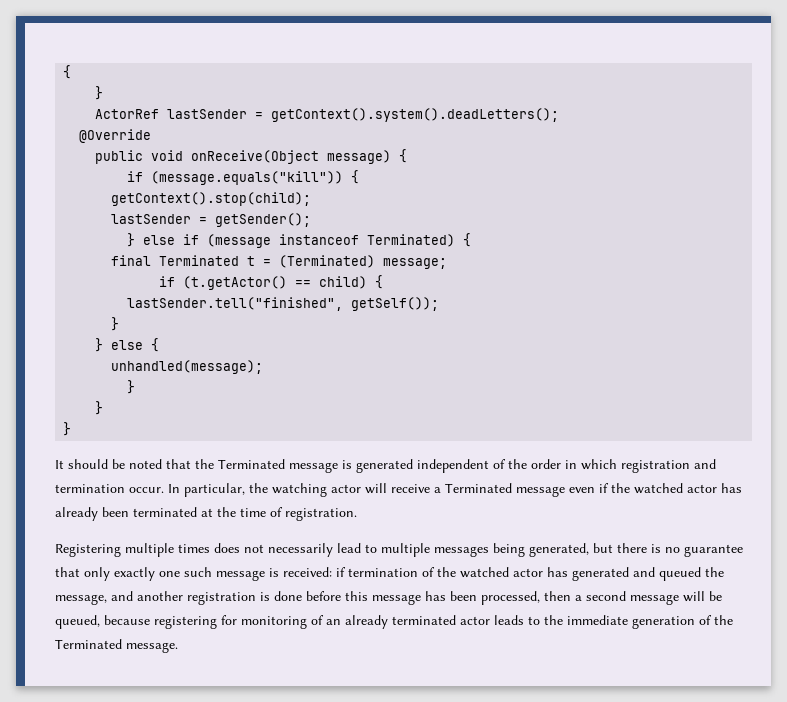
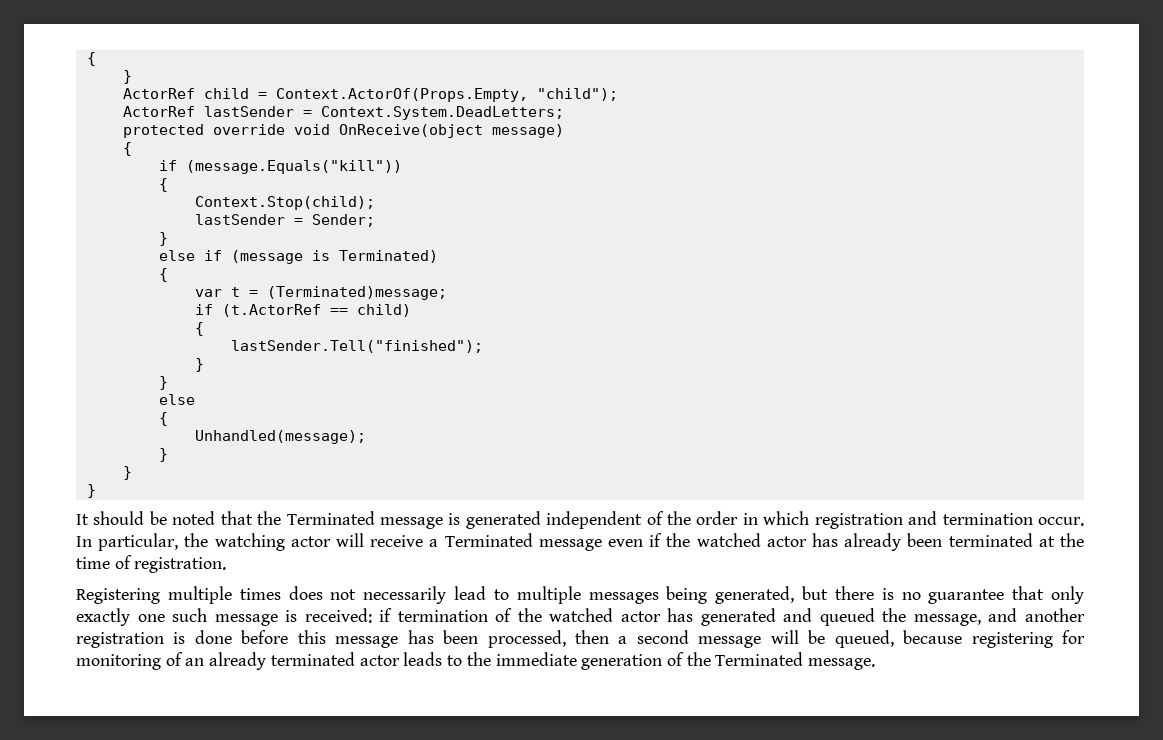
- ActorRef lastSender = getContext().system().deadLetters();
- @Override
- public void onReceive(Object message) {
+ ActorRef child = Context.ActorOf(Props.Empty, "child");
+ ActorRef lastSender = Context.System.DeadLetters;
+ protected override void OnReceive(object message)
+ {
- if (message.equals("kill")) {
- getContext().stop(child);
- lastSender = getSender();
- } else if (message instanceof Terminated) {
- final Terminated t = (Terminated) message;
- if (t.getActor() == child) {
- lastSender.tell("finished", getSelf());
+ if (message.Equals("kill"))
+ {
+ Context.Stop(child);
+ lastSender = Sender;
  }
- } else {
- unhandled(message);
+ else if (message is Terminated)
+ {
+ var t = (Terminated)message;
+ if (t.ActorRef == child)
+ {
+ lastSender.Tell("finished");
+ }
+ }
+ else
+ {
+ Unhandled(message);

